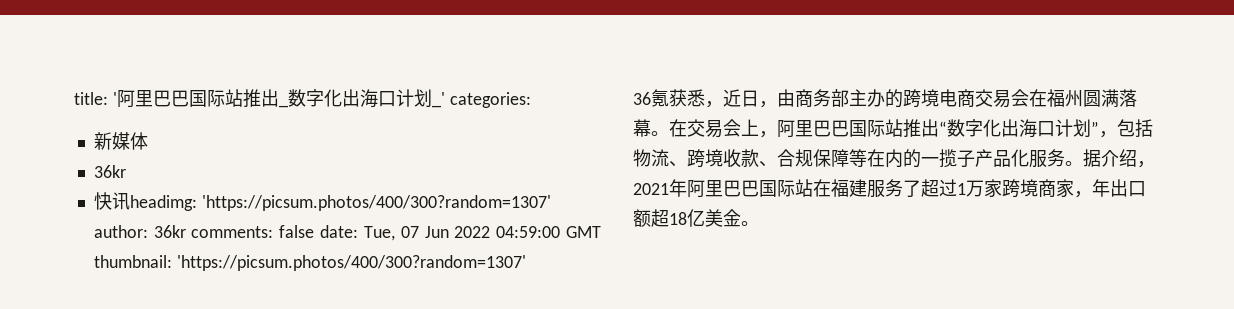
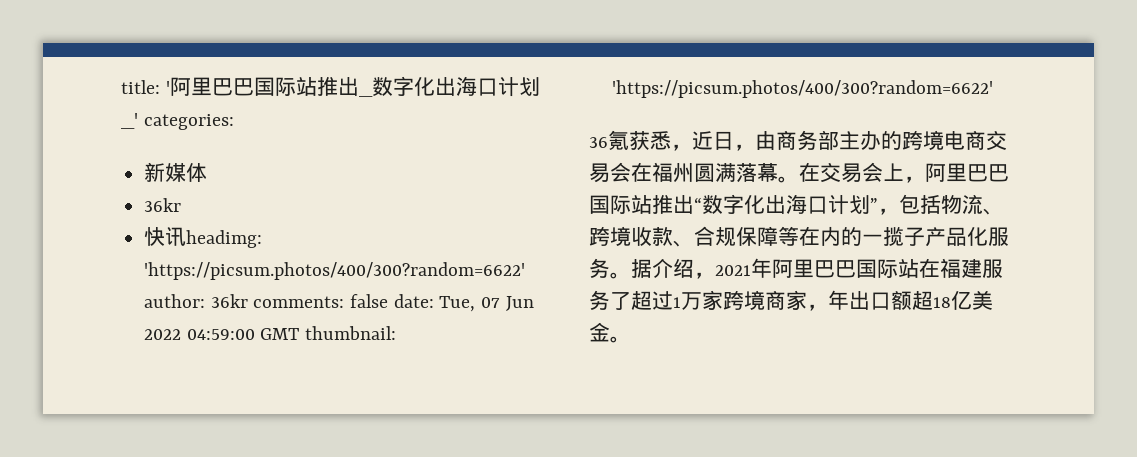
- 快讯headimg: 'https://picsum.photos/400/300?random=1307' author: 36kr comments: false date: Tue, 07 Jun 2022 04:59:00 GMT thumbnail: 'https://picsum.photos/400/300?random=1307'
+ 快讯headimg: 'https://picsum.photos/400/300?random=6622' author: 36kr comments: false date: Tue, 07 Jun 2022 04:59:00 GMT thumbnail: 'https://picsum.photos/400/300?random=6622'

